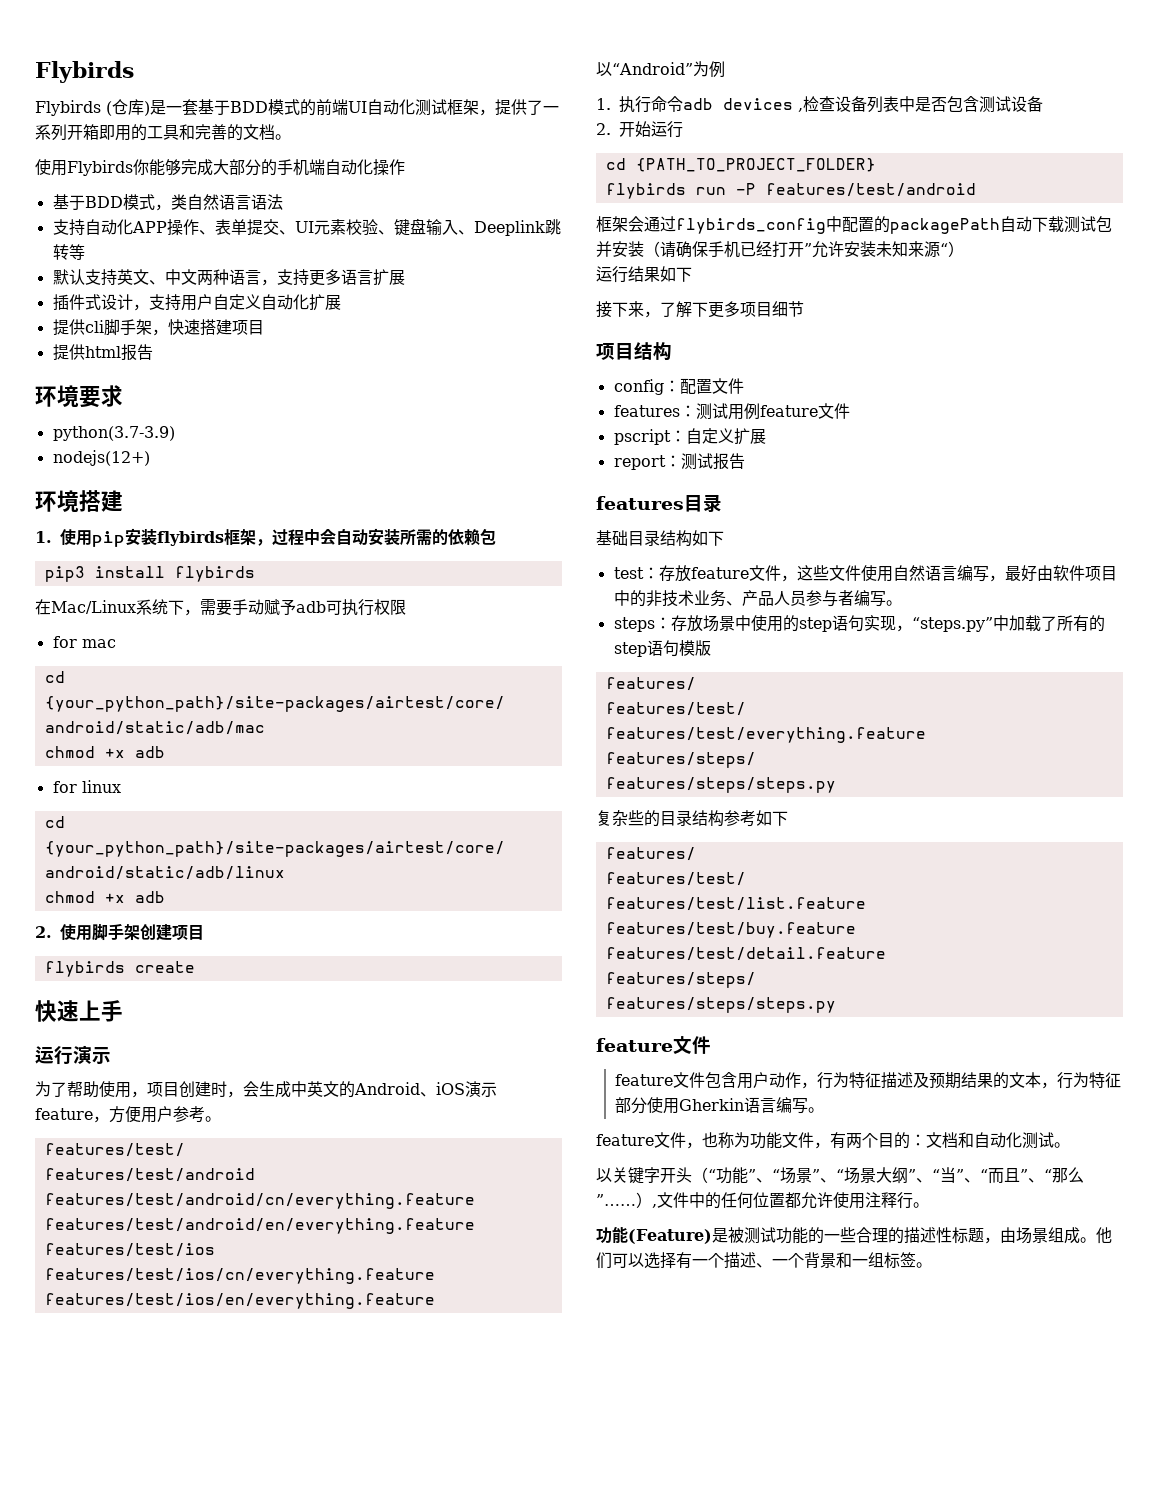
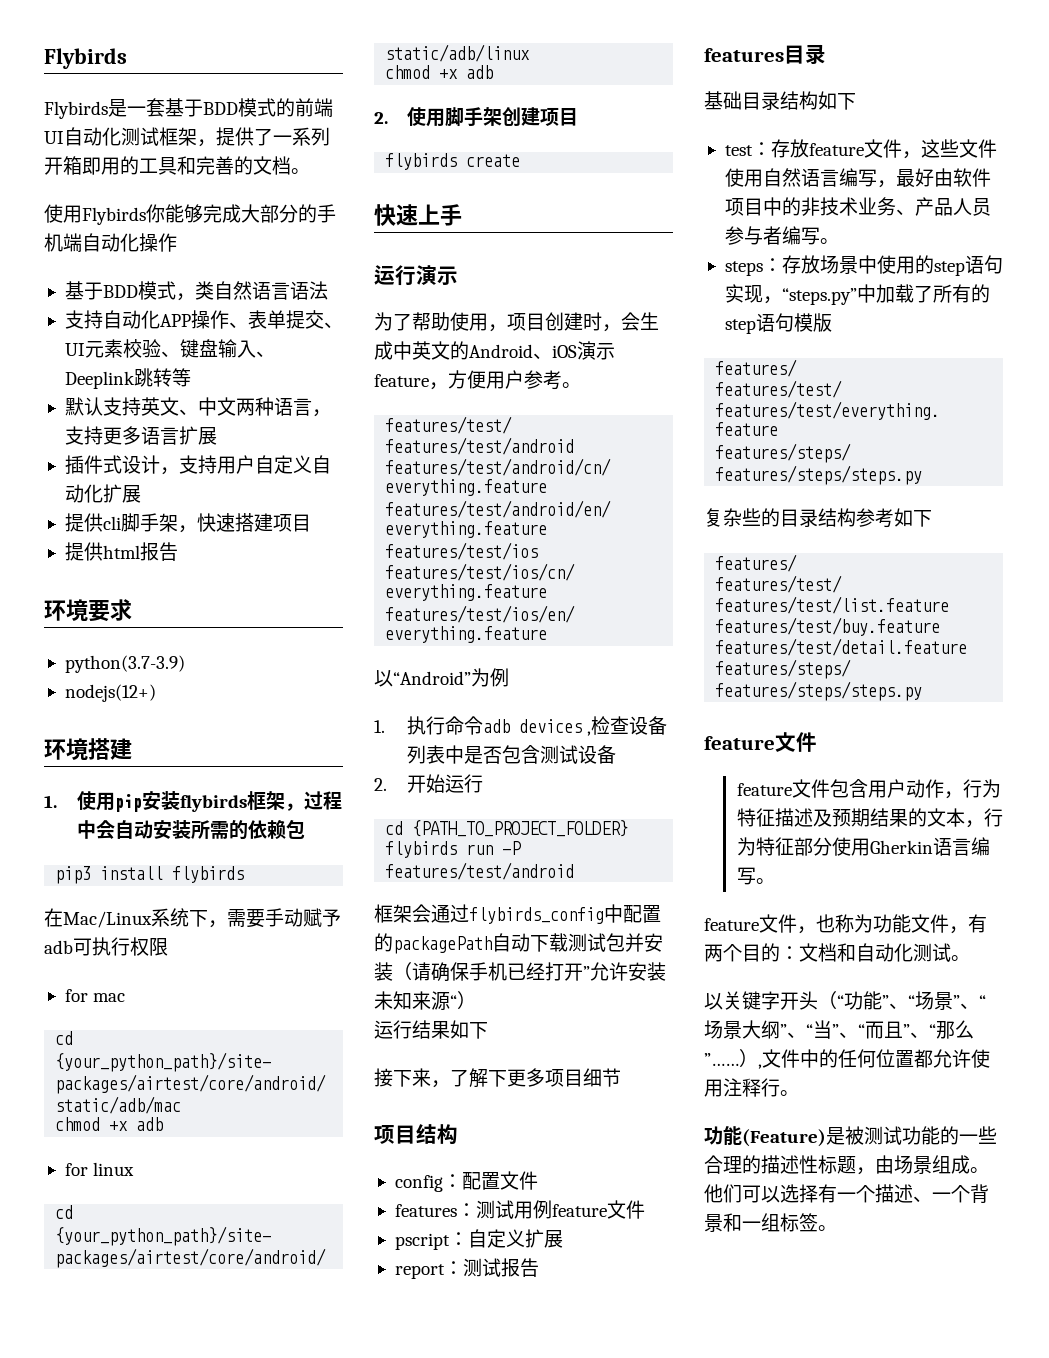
- Flybirds (仓库)是一套基于BDD模式的前端UI自动化测试框架，提供了一系列开箱即用的工具和完善的文档。
+ Flybirds是一套基于BDD模式的前端UI自动化测试框架，提供了一系列开箱即用的工具和完善的文档。

